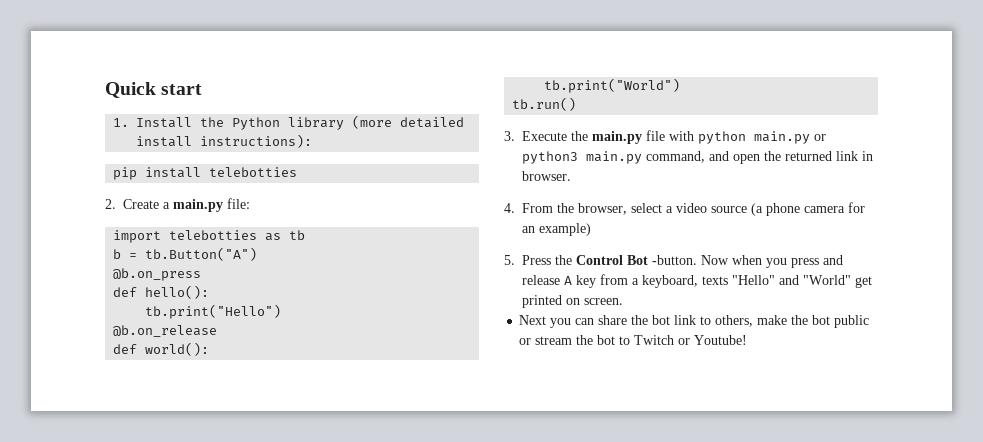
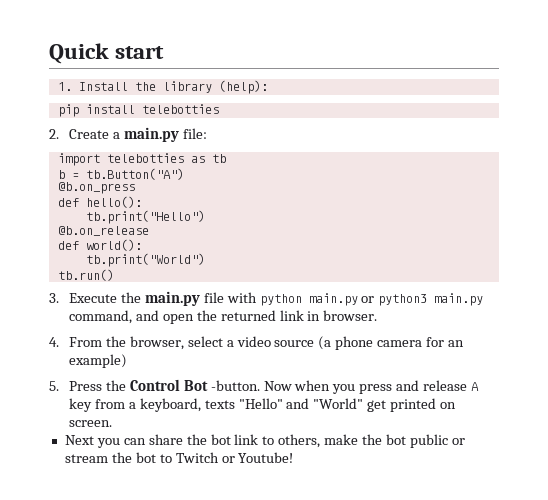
- 1. Install the Python library (more detailed install instructions):
+ 1. Install the library (help):

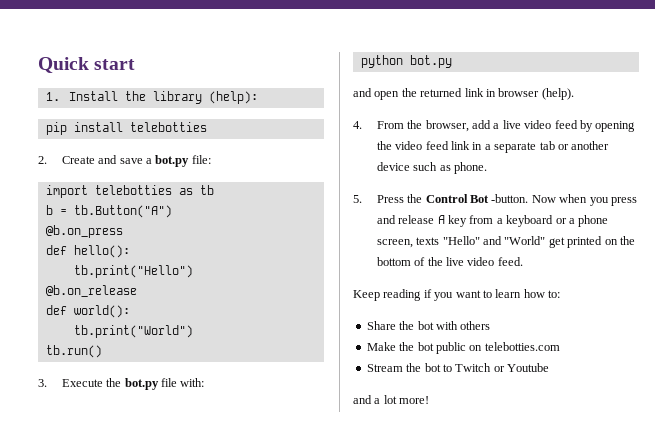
- 2. Create a main.py file:
+ 2. Create and save a bot.py file:
- 3. Execute the main.py file with python main.py or python3 main.py command, and open the returned link in browser.
+ 3. Execute the bot.py file with:
+ python bot.py
+ and open the returned link in browser (help).
- 4. From the browser, select a video source (a phone camera for an example)
+ 4. From the browser, add a live video feed by opening the video feed link in a separate tab or another device such as phone.
- Now when you press and release A key from a keyboard, texts "Hello" and "World" get printed on screen.
- Next you can share the bot link to others, make the bot public or stream the bot to Twitch or Youtube!
+ Now when you press and release A key from a keyboard or a phone screen, texts "Hello" and "World" get printed on the bottom of the live video feed.
+ Keep reading if you want to learn how to:
+ Share the bot with others
+ Make the bot public on telebotties.com
+ Stream the bot to Twitch or Youtube
+ and a lot more!

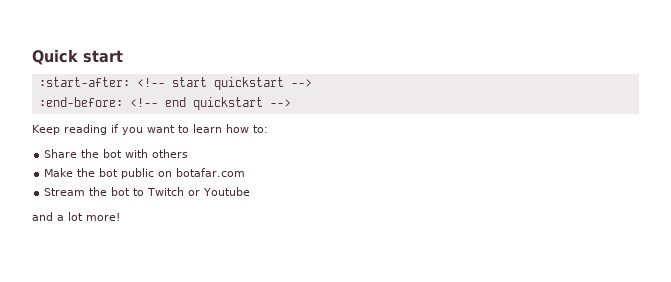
- 1. Install the library (help):
- pip install telebotties
- 2. Create and save a bot.py file:
- import telebotties as tb
- b = tb.Button("A")
- @b.on_press
- def hello():
- tb.print("Hello")
- @b.on_release
- def world():
- tb.print("World")
- tb.run()
- 3. Execute the bot.py file with:
- python bot.py
- and open the returned link in browser (help).
- 4. From the browser, add a live video feed by opening the video feed link in a separate tab or another device such as phone.
- 5. Press the Control Bot -button. Now when you press and release A key from a keyboard or a phone screen, texts "Hello" and "World" get printed on the bottom of the live video feed.
+ :start-after: <!-- start quickstart -->
+ :end-before: <!-- end quickstart -->
- Make the bot public on telebotties.com
+ Make the bot public on botafar.com

